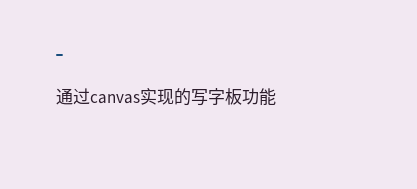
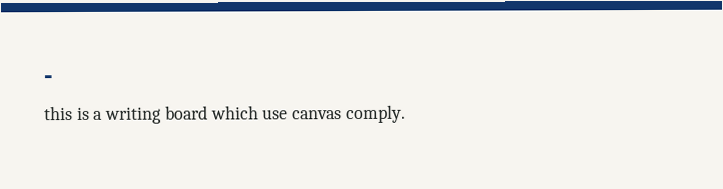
- 通过canvas实现的写字板功能
+ this is a writing board which use canvas comply.

